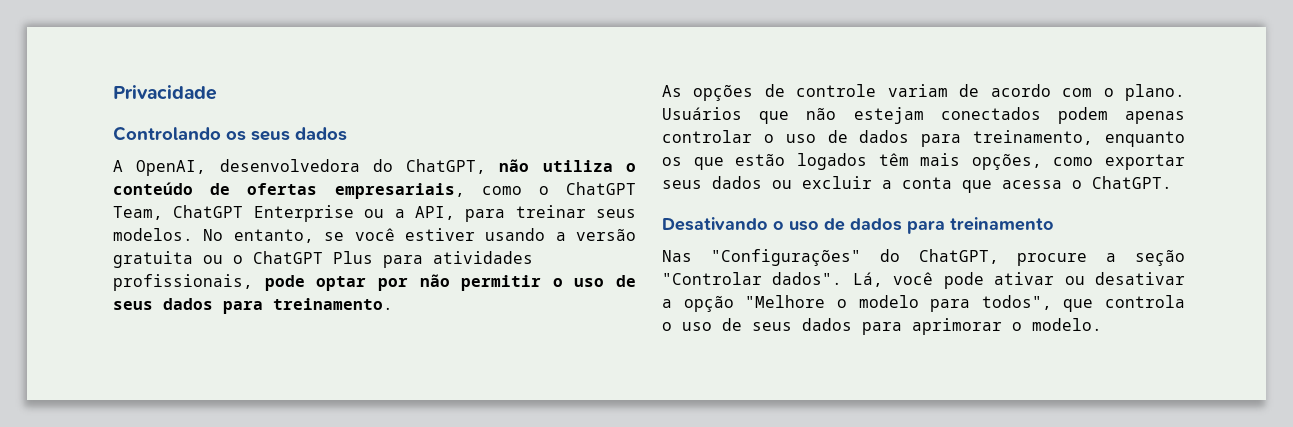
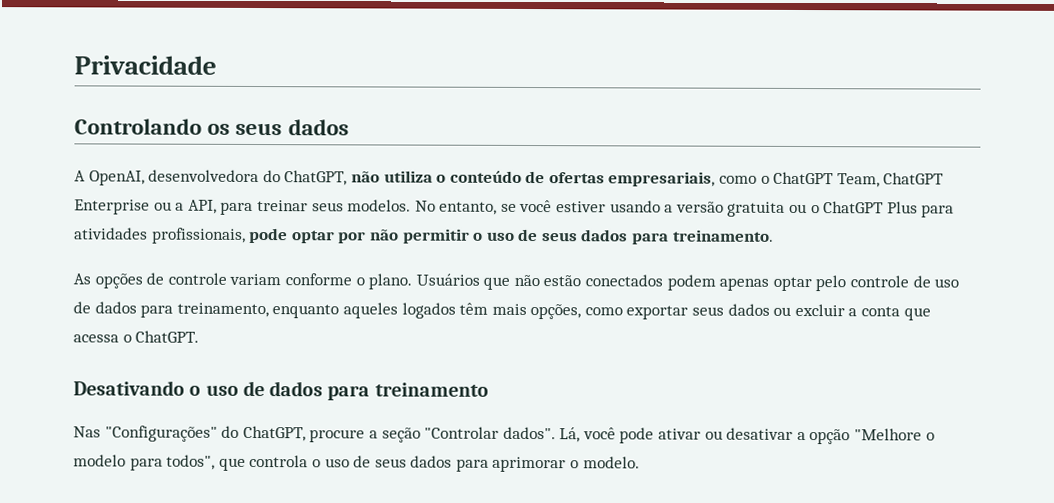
- As opções de controle variam de acordo com o plano.
+ As opções de controle variam conforme o plano.
- Usuários que não estejam conectados podem apenas controlar o uso de dados para treinamento, enquanto os que estão logados têm mais opções, como exportar seus dados ou excluir a conta que acessa o ChatGPT.
+ Usuários que não estão conectados podem apenas optar pelo controle de uso de dados para treinamento, enquanto aqueles logados têm mais opções, como exportar seus dados ou excluir a conta que acessa o ChatGPT.

